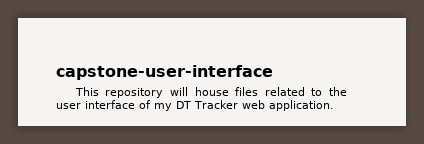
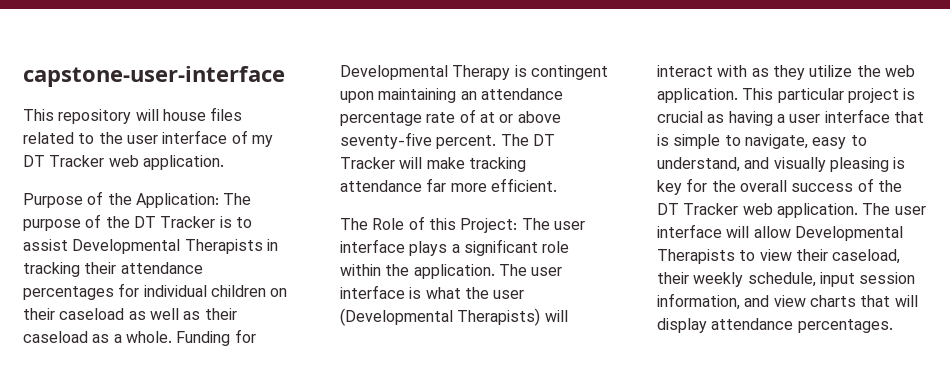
+ Purpose of the Application: The purpose of the DT Tracker is to assist Developmental Therapists in tracking their attendance percentages for individual children on their caseload as well as their caseload as a whole. Funding for Developmental Therapy is contingent upon maintaining an attendance percentage rate of at or above seventy-five percent. The DT Tracker will make tracking attendance far more efficient.
+ The Role of this Project: The user interface plays a significant role within the application. The user interface is what the user (Developmental Therapists) will interact with as they utilize the web application. This particular project is crucial as having a user interface that is simple to navigate, easy to understand, and visually pleasing is key for the overall success of the DT Tracker web application. The user interface will allow Developmental Therapists to view their caseload, their weekly schedule, input session information, and view charts that will display attendance percentages.

